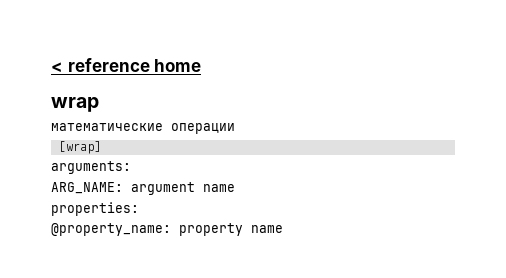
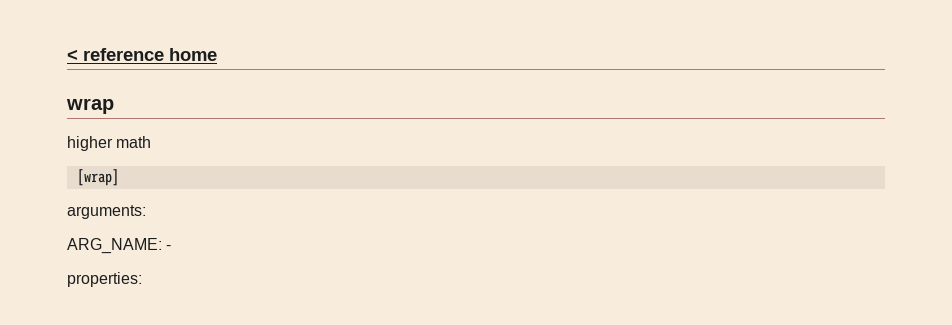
- математические операции
+ higher math
- ARG_NAME: argument name
+ ARG_NAME: -
- @property_name: property name

